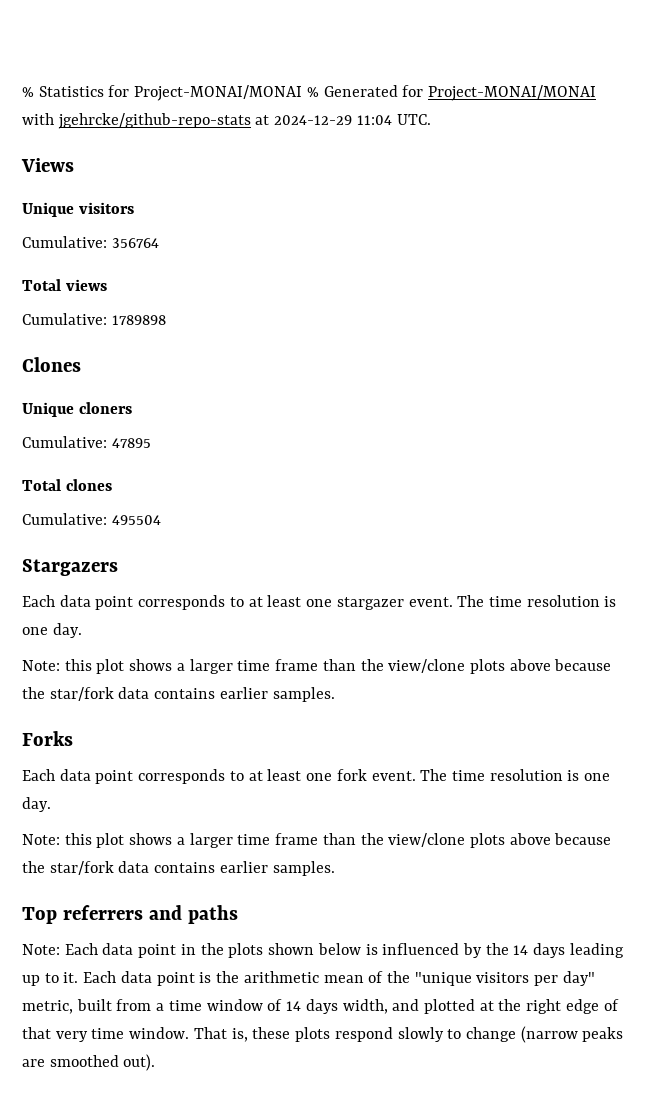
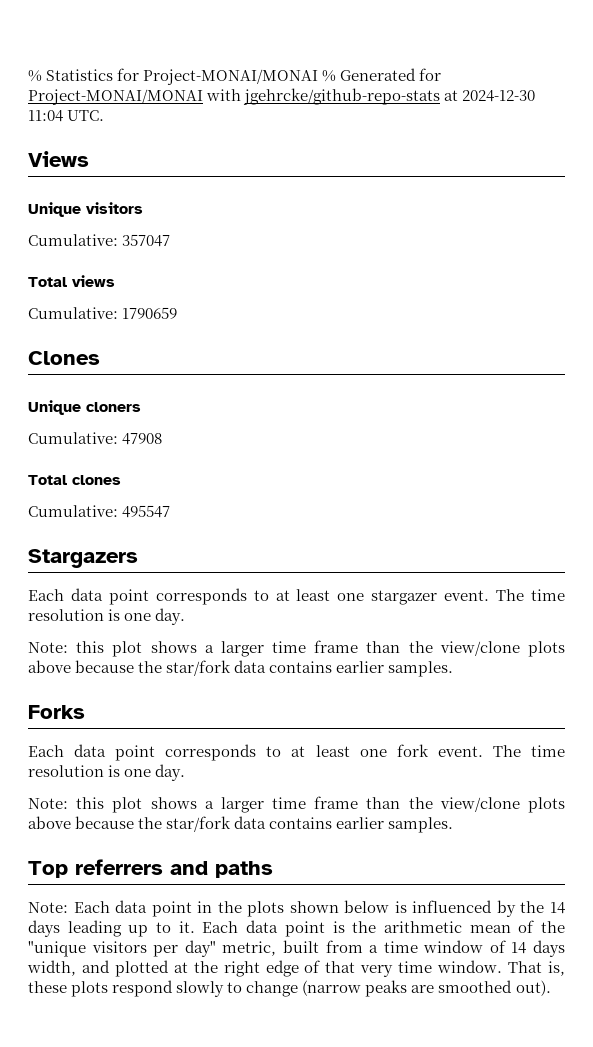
- % Statistics for Project-MONAI/MONAI % Generated for Project-MONAI/MONAI with jgehrcke/github-repo-stats at 2024-12-29 11:04 UTC.
+ % Statistics for Project-MONAI/MONAI % Generated for Project-MONAI/MONAI with jgehrcke/github-repo-stats at 2024-12-30 11:04 UTC.
- Cumulative: 356764
+ Cumulative: 357047
- Cumulative: 1789898
+ Cumulative: 1790659
- Cumulative: 47895
+ Cumulative: 47908
- Cumulative: 495504
+ Cumulative: 495547

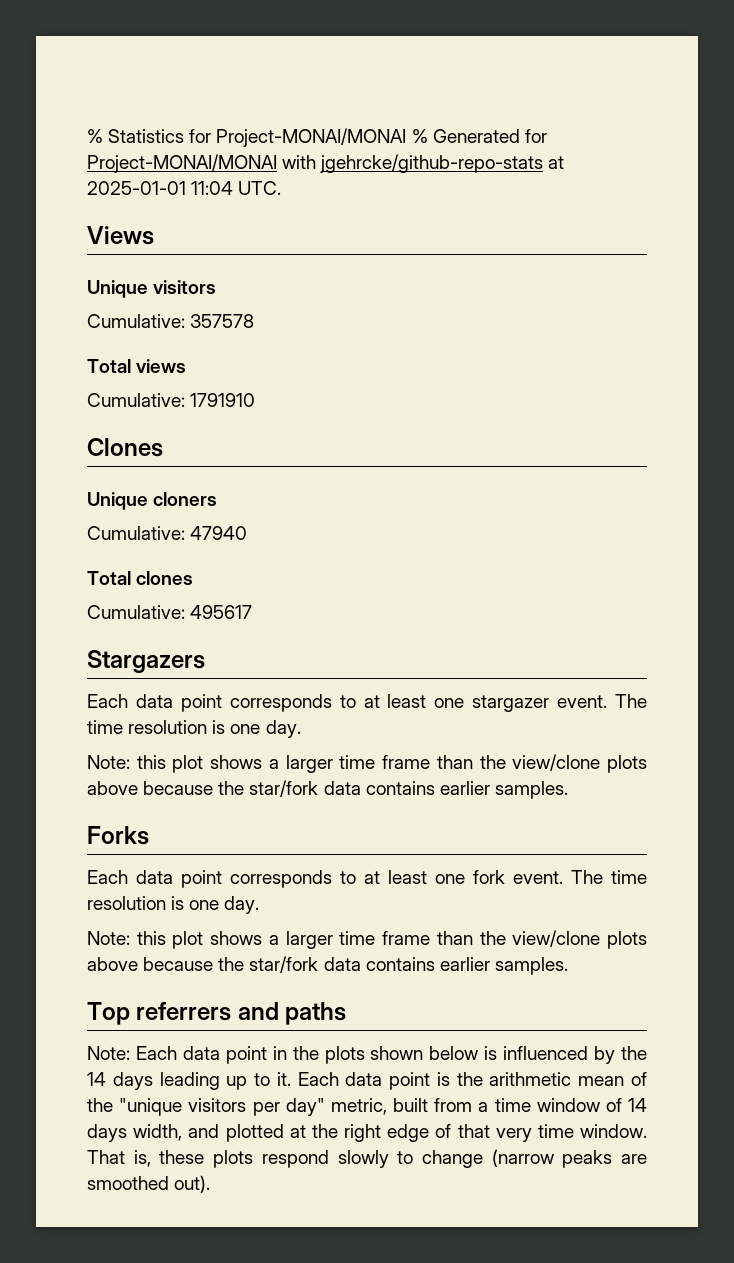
- % Statistics for Project-MONAI/MONAI % Generated for Project-MONAI/MONAI with jgehrcke/github-repo-stats at 2024-12-30 11:04 UTC.
+ % Statistics for Project-MONAI/MONAI % Generated for Project-MONAI/MONAI with jgehrcke/github-repo-stats at 2025-01-01 11:04 UTC.
- Cumulative: 357047
+ Cumulative: 357578
- Cumulative: 1790659
+ Cumulative: 1791910
- Cumulative: 47908
+ Cumulative: 47940
- Cumulative: 495547
+ Cumulative: 495617

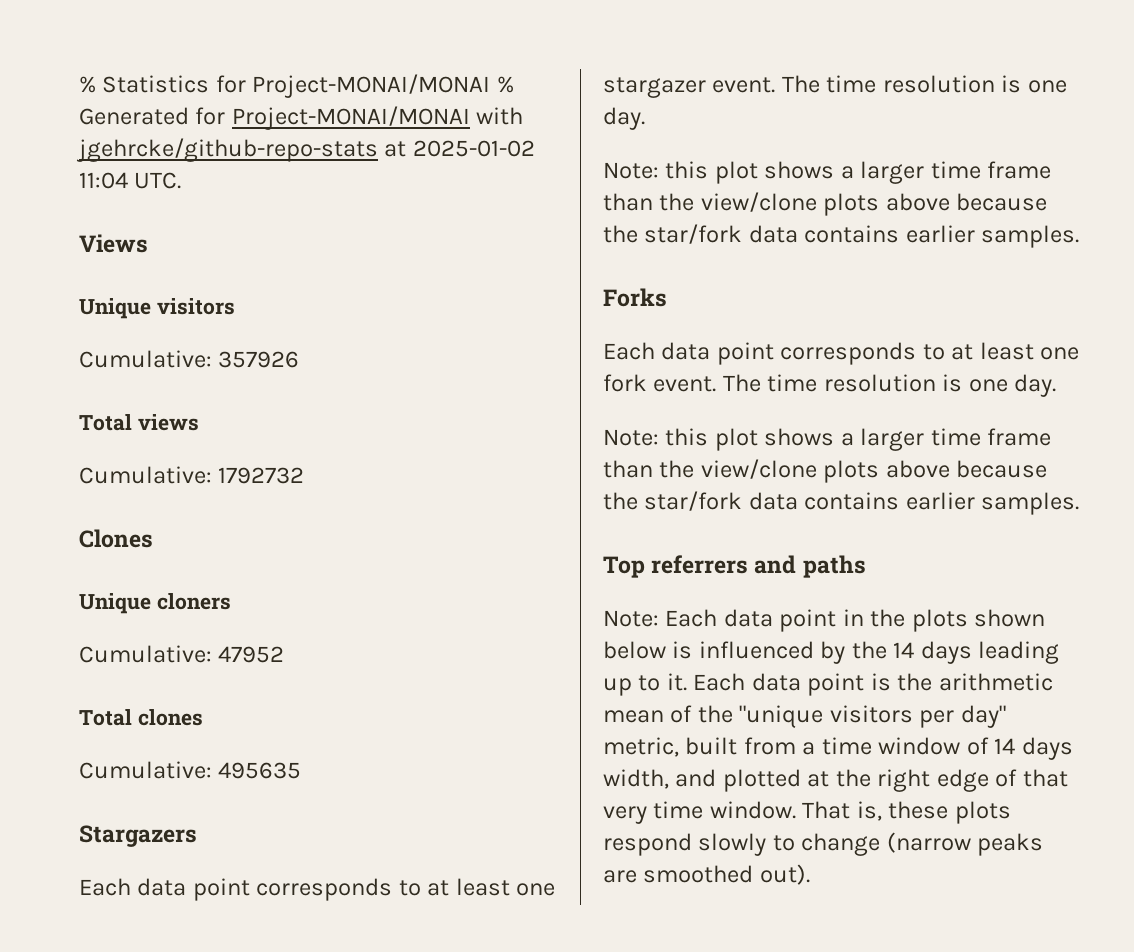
- % Statistics for Project-MONAI/MONAI % Generated for Project-MONAI/MONAI with jgehrcke/github-repo-stats at 2025-01-01 11:04 UTC.
+ % Statistics for Project-MONAI/MONAI % Generated for Project-MONAI/MONAI with jgehrcke/github-repo-stats at 2025-01-02 11:04 UTC.
- Cumulative: 357578
+ Cumulative: 357926
- Cumulative: 1791910
+ Cumulative: 1792732
- Cumulative: 47940
+ Cumulative: 47952
- Cumulative: 495617
+ Cumulative: 495635

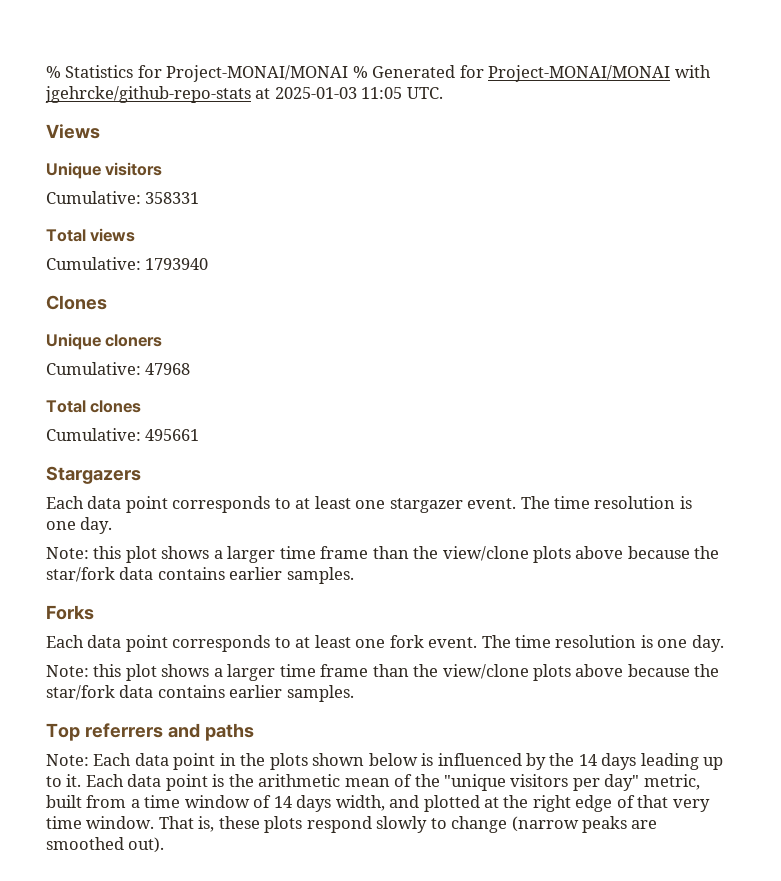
- % Statistics for Project-MONAI/MONAI % Generated for Project-MONAI/MONAI with jgehrcke/github-repo-stats at 2025-01-02 11:04 UTC.
+ % Statistics for Project-MONAI/MONAI % Generated for Project-MONAI/MONAI with jgehrcke/github-repo-stats at 2025-01-03 11:05 UTC.
- Cumulative: 357926
+ Cumulative: 358331
- Cumulative: 1792732
+ Cumulative: 1793940
- Cumulative: 47952
+ Cumulative: 47968
- Cumulative: 495635
+ Cumulative: 495661

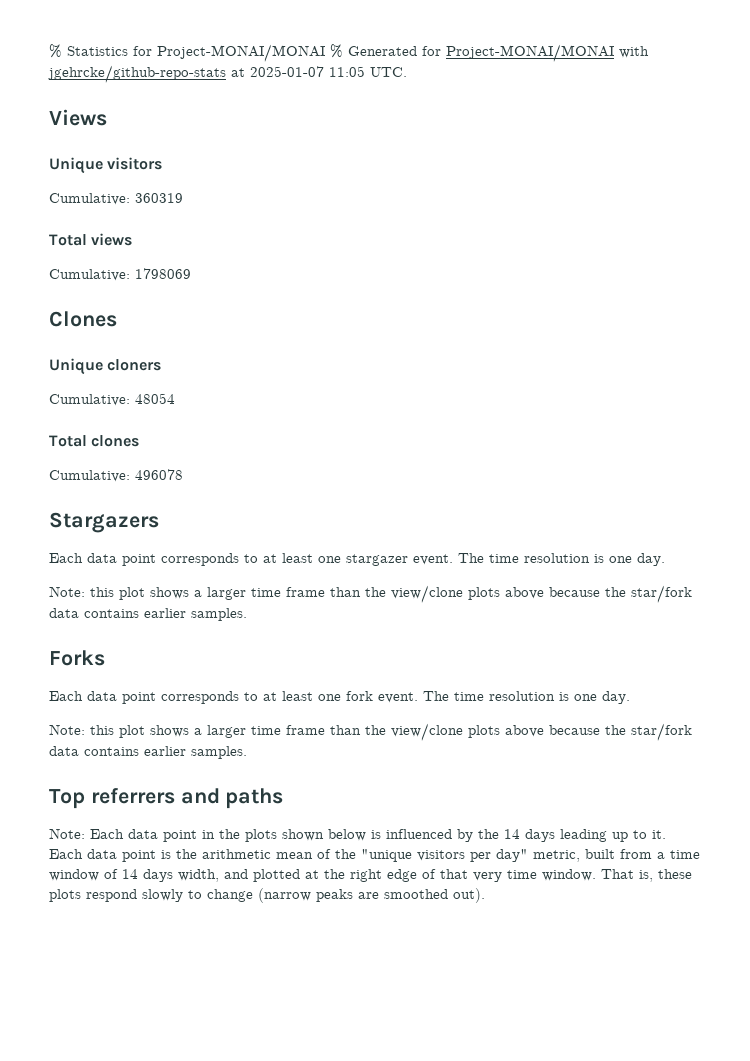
- % Statistics for Project-MONAI/MONAI % Generated for Project-MONAI/MONAI with jgehrcke/github-repo-stats at 2025-01-03 11:05 UTC.
+ % Statistics for Project-MONAI/MONAI % Generated for Project-MONAI/MONAI with jgehrcke/github-repo-stats at 2025-01-07 11:05 UTC.
- Cumulative: 358331
+ Cumulative: 360319
- Cumulative: 1793940
+ Cumulative: 1798069
- Cumulative: 47968
+ Cumulative: 48054
- Cumulative: 495661
+ Cumulative: 496078

